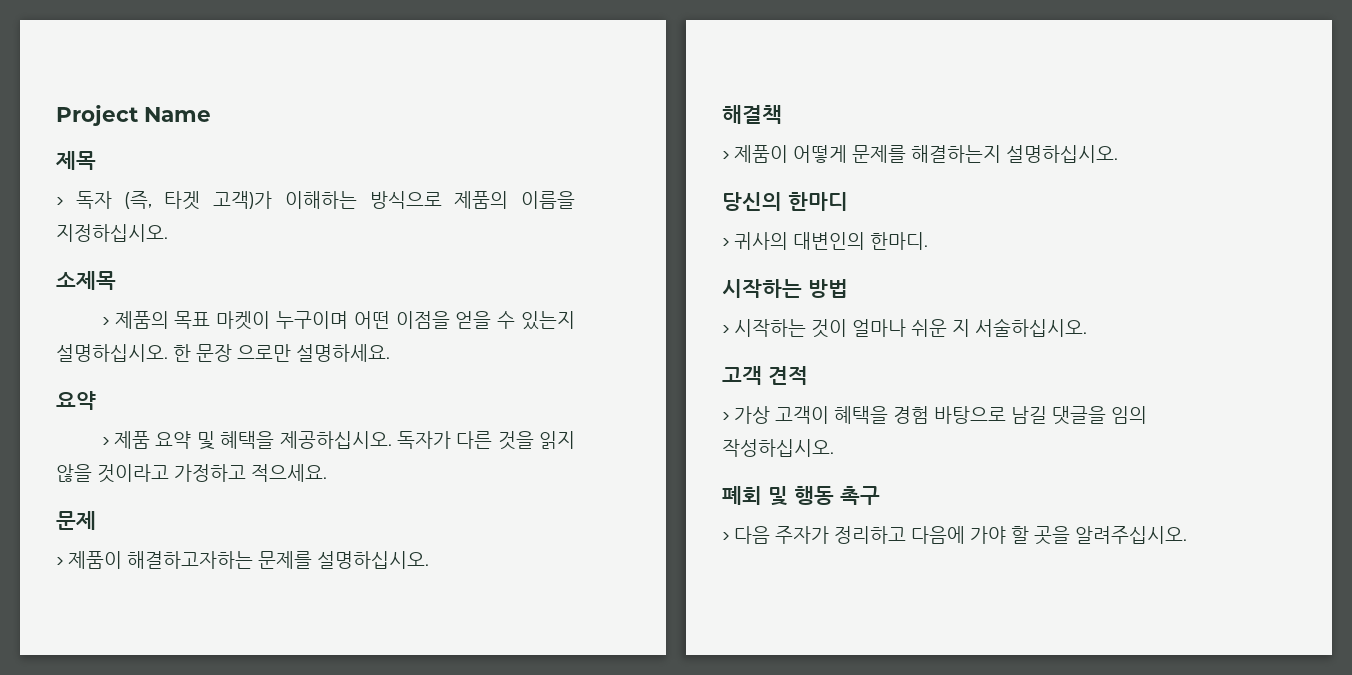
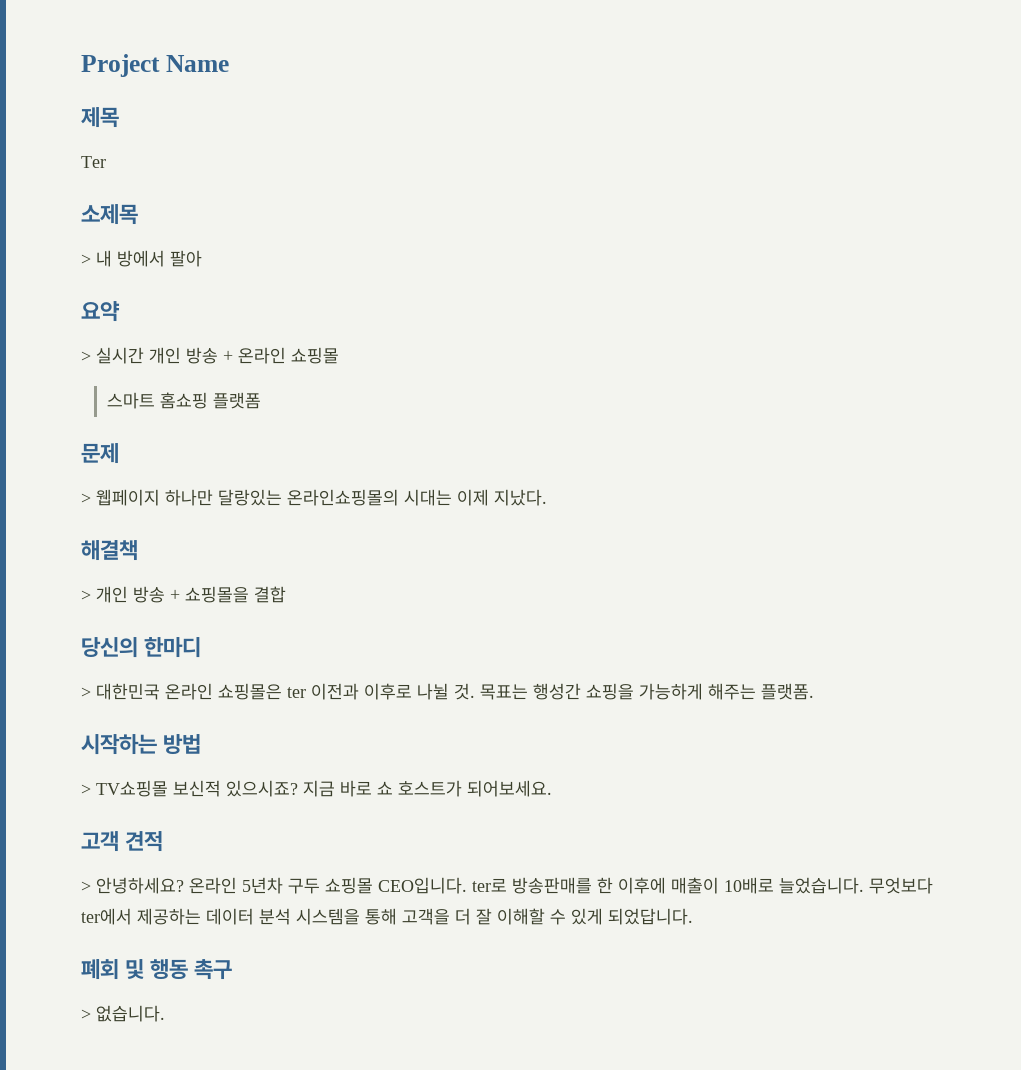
- > 독자 (즉, 타겟 고객)가 이해하는 방식으로 제품의 이름을 지정하십시오.
+ Ter
  소제목
- > 제품의 목표 마켓이 누구이며 어떤 이점을 얻을 수 있는지 설명하십시오. 한 문장 으로만 설명하세요.
+ > 내 방에서 팔아
  요약
- > 제품 요약 및 혜택을 제공하십시오. 독자가 다른 것을 읽지 않을 것이라고 가정하고 적으세요.
+ > 실시간 개인 방송 + 온라인 쇼핑몰
+ 스마트 홈쇼핑 플랫폼
  문제
- > 제품이 해결하고자하는 문제를 설명하십시오.
+ > 웹페이지 하나만 달랑있는 온라인쇼핑몰의 시대는 이제 지났다.
  해결책
- > 제품이 어떻게 문제를 해결하는지 설명하십시오.
+ > 개인 방송 + 쇼핑몰을 결합
  당신의 한마디
- > 귀사의 대변인의 한마디.
+ > 대한민국 온라인 쇼핑몰은 ter 이전과 이후로 나뉠 것. 목표는 행성간 쇼핑을 가능하게 해주는 플랫폼.
  시작하는 방법
- > 시작하는 것이 얼마나 쉬운 지 서술하십시오.
+ > TV쇼핑몰 보신적 있으시죠? 지금 바로 쇼 호스트가 되어보세요.
  고객 견적
- > 가상 고객이 혜택을 경험 바탕으로 남길 댓글을 임의 작성하십시오.
+ > 안녕하세요? 온라인 5년차 구두 쇼핑몰 CEO입니다. ter로 방송판매를 한 이후에 매출이 10배로 늘었습니다. 무엇보다 ter에서 제공하는 데이터 분석 시스템을 통해 고객을 더 잘 이해할 수 있게 되었답니다.
- > 다음 주자가 정리하고 다음에 가야 할 곳을 알려주십시오.
+ > 없습니다.

